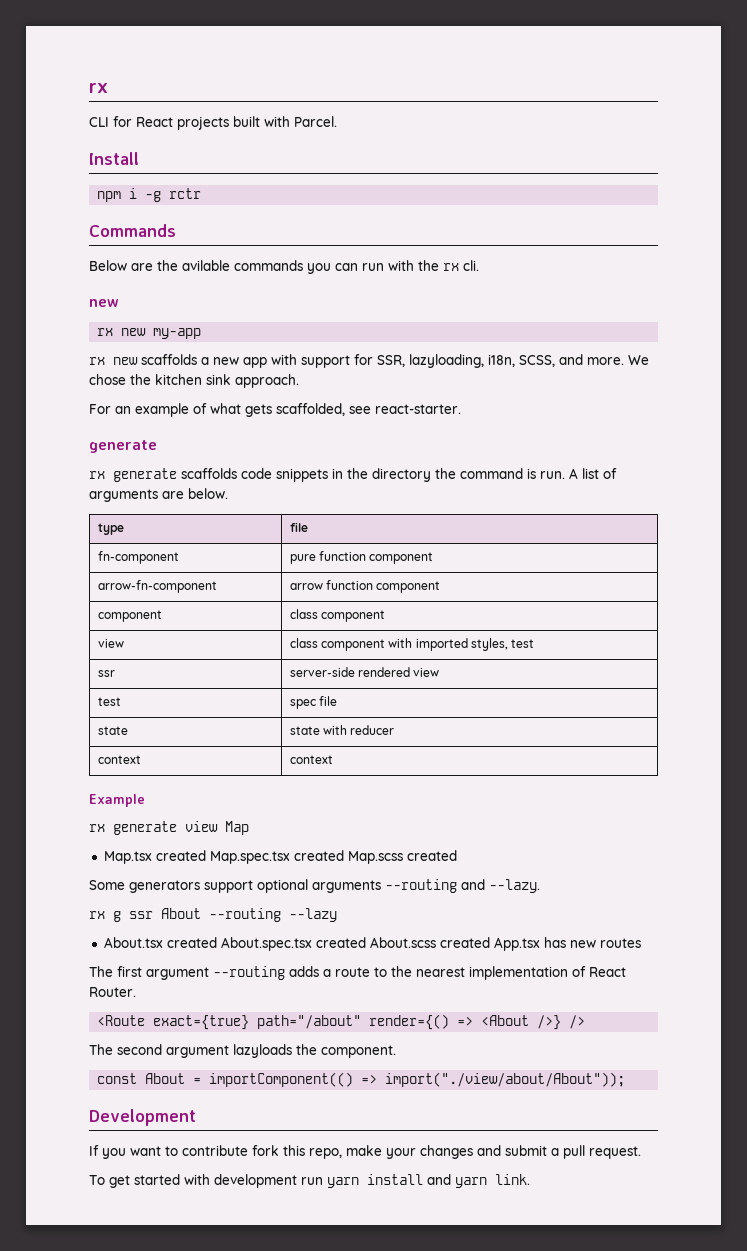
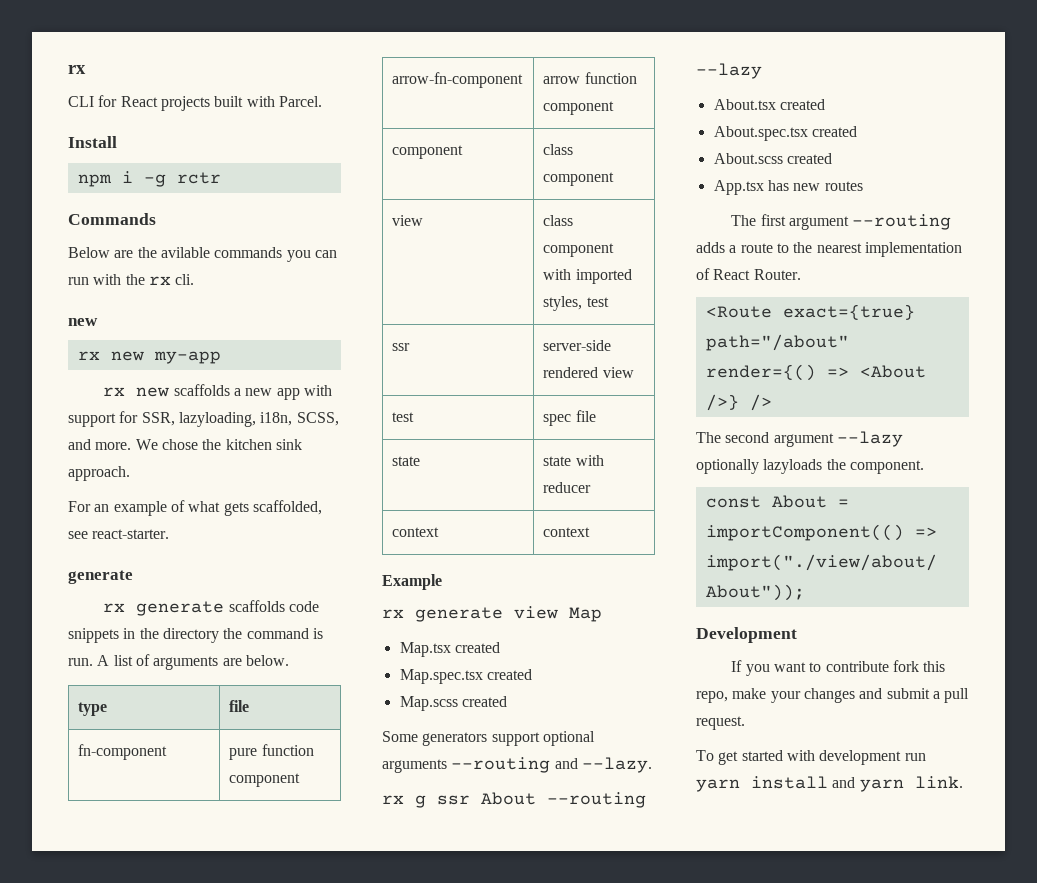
- Map.tsx created Map.spec.tsx created Map.scss created
+ Map.tsx created
+ Map.spec.tsx created
+ Map.scss created
- About.tsx created About.spec.tsx created About.scss created App.tsx has new routes
+ About.tsx created
+ About.spec.tsx created
+ About.scss created
+ App.tsx has new routes
- The second argument lazyloads the component.
+ The second argument --lazy optionally lazyloads the component.

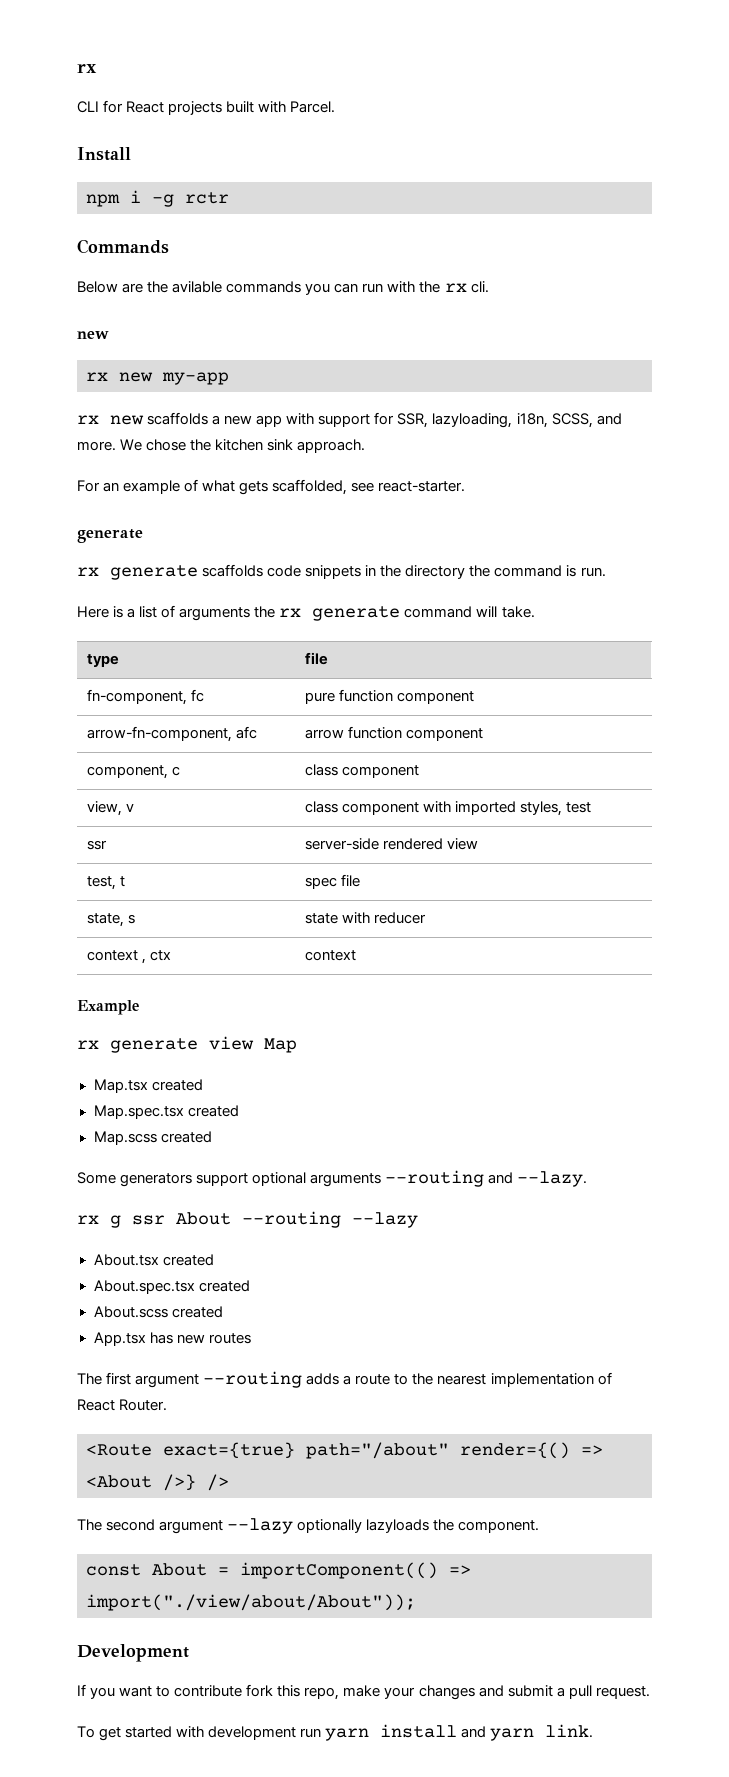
- rx generate scaffolds code snippets in the directory the command is run. A list of arguments are below.
+ rx generate scaffolds code snippets in the directory the command is run.
+ Here is a list of arguments the rx generate command will take.
- fn-component | pure function component
+ fn-component, fc | pure function component
- arrow-fn-component | arrow function component
+ arrow-fn-component, afc | arrow function component
- component | class component
+ component, c | class component
- view | class component with imported styles, test
+ view, v | class component with imported styles, test
- test | spec file
+ test, t | spec file
- state | state with reducer
+ state, s | state with reducer
- context | context
+ context , ctx | context

